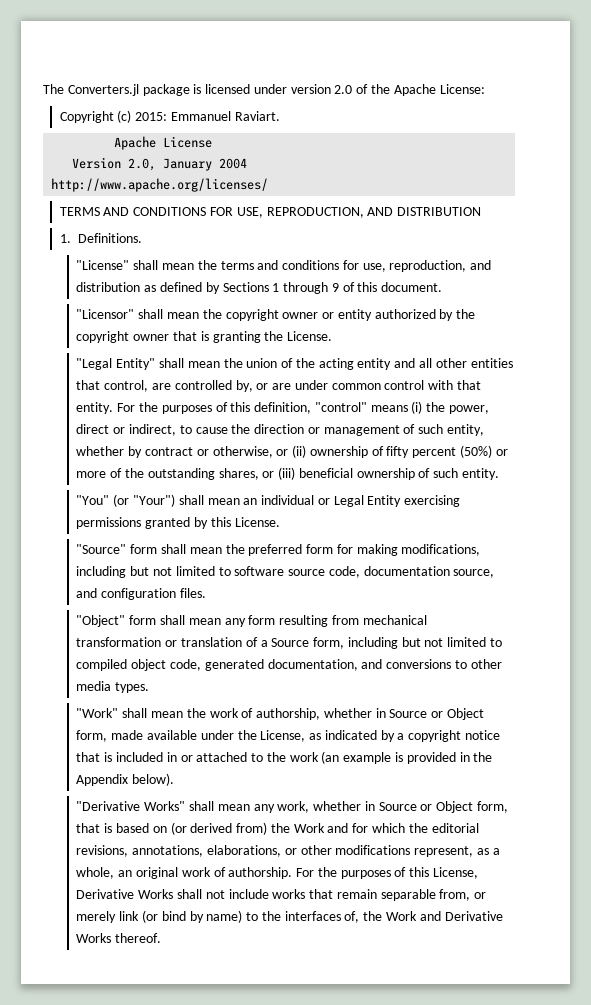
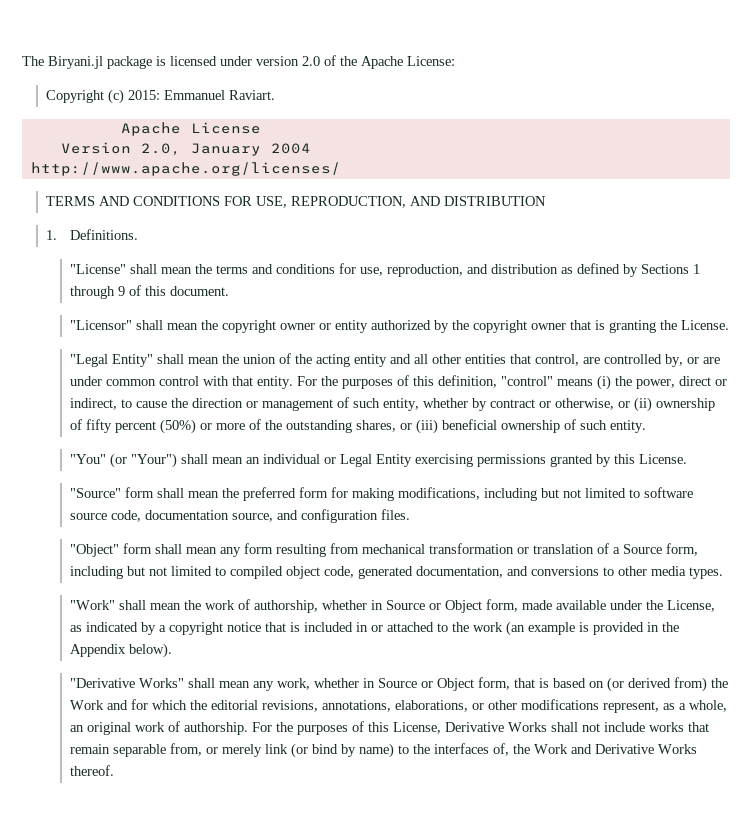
- The Converters.jl package is licensed under version 2.0 of the Apache License:
+ The Biryani.jl package is licensed under version 2.0 of the Apache License:

